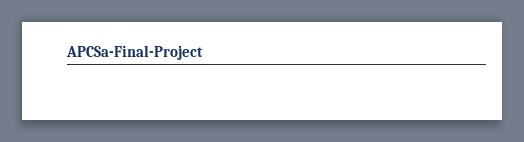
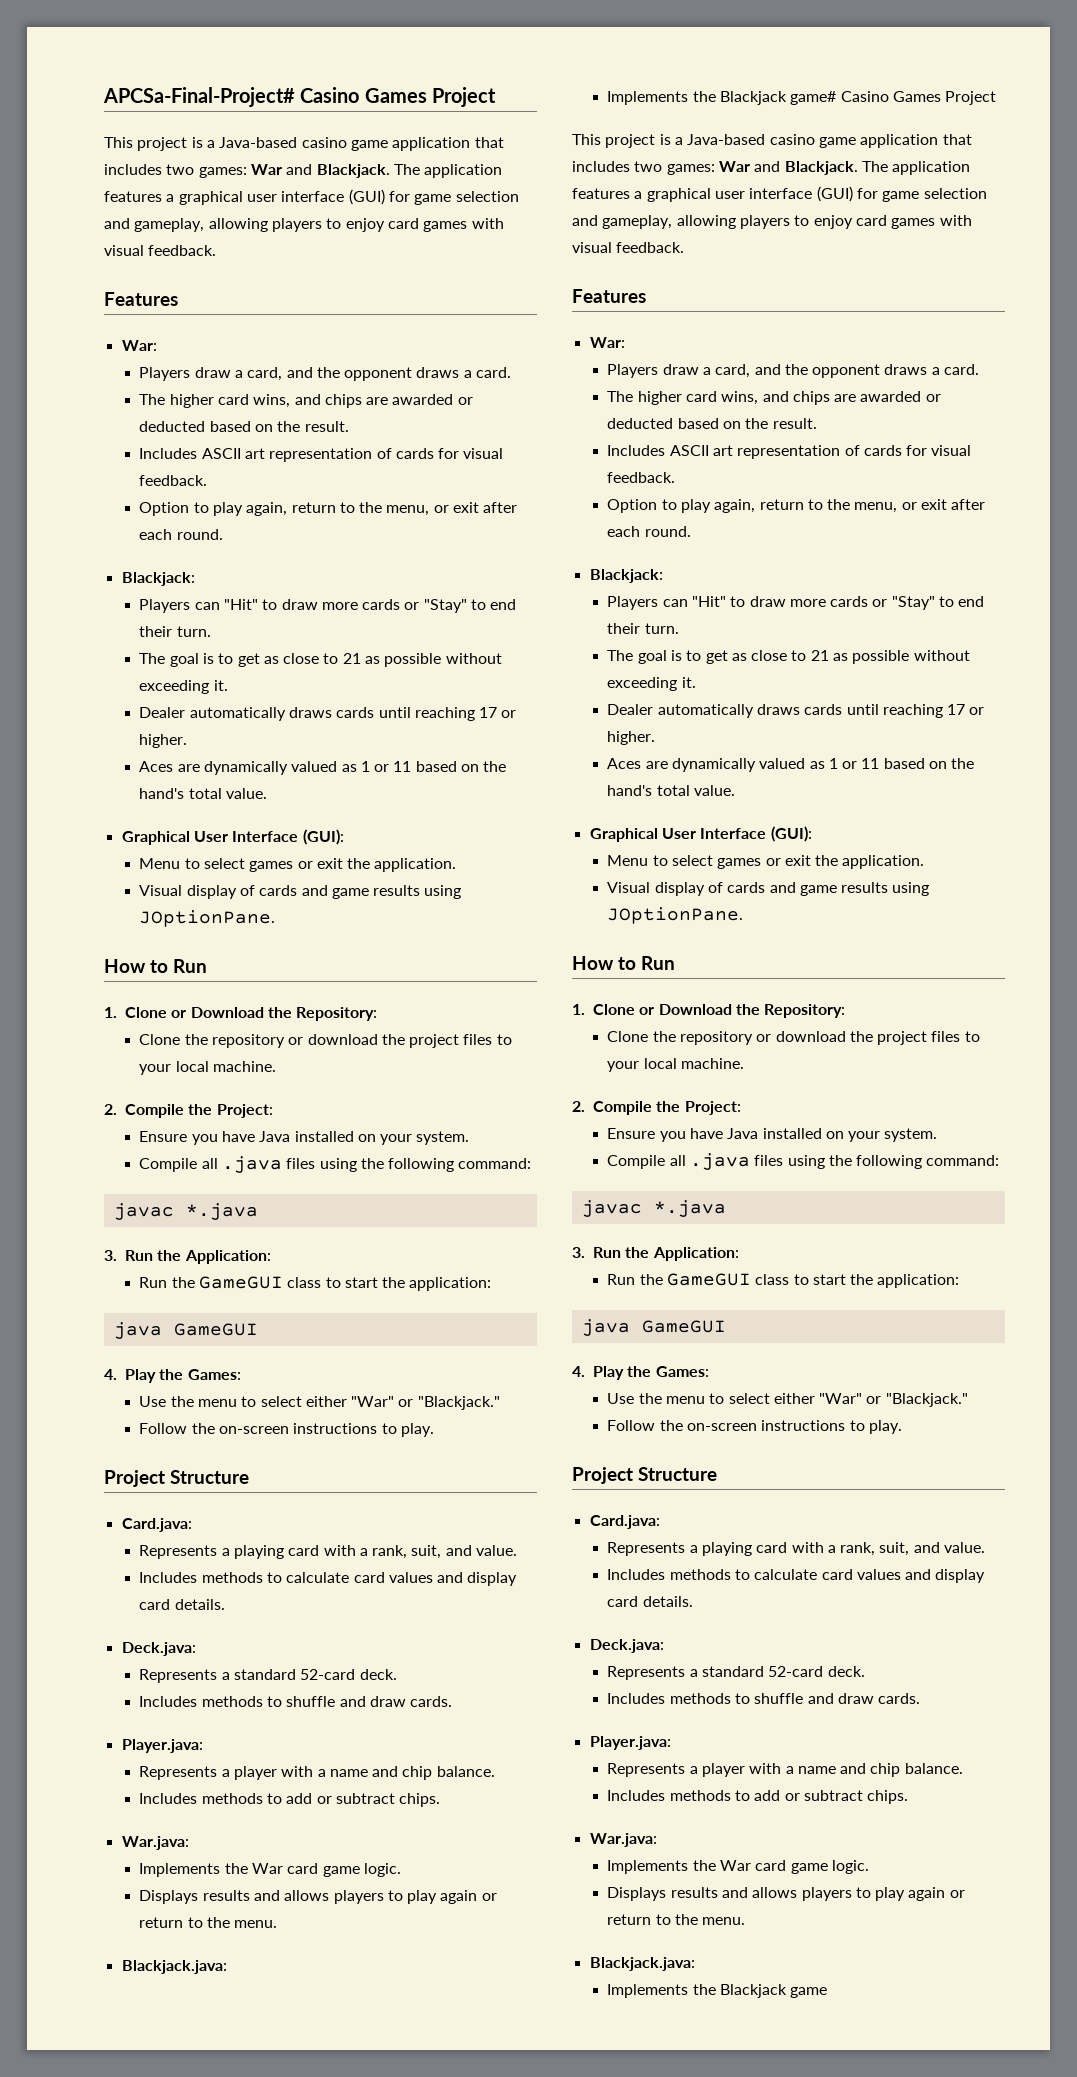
- APCSa-Final-Project
+ APCSa-Final-Project# Casino Games Project
+ This project is a Java-based casino game application that includes two games: War and Blackjack. The application features a graphical user interface (GUI) for game selection and gameplay, allowing players to enjoy card games with visual feedback.
+ Features
+ War:
+ Players draw a card, and the opponent draws a card.
+ The higher card wins, and chips are awarded or deducted based on the result.
+ Includes ASCII art representation of cards for visual feedback.
+ Option to play again, return to the menu, or exit after each round.
+ Blackjack:
+ Players can "Hit" to draw more cards or "Stay" to end their turn.
+ The goal is to get as close to 21 as possible without exceeding it.
+ Dealer automatically draws cards until reaching 17 or higher.
+ Aces are dynamically valued as 1 or 11 based on the hand's total value.
+ Graphical User Interface (GUI):
+ Menu to select games or exit the application.
+ Visual display of cards and game results using JOptionPane.
+ How to Run
+ 1. Clone or Download the Repository:
+ Clone the repository or download the project files to your local machine.
+ 2. Compile the Project:
+ Ensure you have Java installed on your system.
+ Compile all .java files using the following command:
+ javac *.java
+ 3. Run the Application:
+ Run the GameGUI class to start the application:
+ java GameGUI
+ 4. Play the Games:
+ Use the menu to select either "War" or "Blackjack."
+ Follow the on-screen instructions to play.
+ Project Structure
+ Card.java:
+ Represents a playing card with a rank, suit, and value.
+ Includes methods to calculate card values and display card details.
+ Deck.java:
+ Represents a standard 52-card deck.
+ Includes methods to shuffle and draw cards.
+ Player.java:
+ Represents a player with a name and chip balance.
+ Includes methods to add or subtract chips.
+ War.java:
+ Implements the War card game logic.
+ Displays results and allows players to play again or return to the menu.
+ Blackjack.java:
+ Implements the Blackjack game# Casino Games Project
+ This project is a Java-based casino game application that includes two games: War and Blackjack. The application features a graphical user interface (GUI) for game selection and gameplay, allowing players to enjoy card games with visual feedback.
+ Features
+ War:
+ Players draw a card, and the opponent draws a card.
+ The higher card wins, and chips are awarded or deducted based on the result.
+ Includes ASCII art representation of cards for visual feedback.
+ Option to play again, return to the menu, or exit after each round.
+ Blackjack:
+ Players can "Hit" to draw more cards or "Stay" to end their turn.
+ The goal is to get as close to 21 as possible without exceeding it.
+ Dealer automatically draws cards until reaching 17 or higher.
+ Aces are dynamically valued as 1 or 11 based on the hand's total value.
+ Graphical User Interface (GUI):
+ Menu to select games or exit the application.
+ Visual display of cards and game results using JOptionPane.
+ How to Run
+ 1. Clone or Download the Repository:
+ Clone the repository or download the project files to your local machine.
+ 2. Compile the Project:
+ Ensure you have Java installed on your system.
+ Compile all .java files using the following command:
+ javac *.java
+ 3. Run the Application:
+ Run the GameGUI class to start the application:
+ java GameGUI
+ 4. Play the Games:
+ Use the menu to select either "War" or "Blackjack."
+ Follow the on-screen instructions to play.
+ Project Structure
+ Card.java:
+ Represents a playing card with a rank, suit, and value.
+ Includes methods to calculate card values and display card details.
+ Deck.java:
+ Represents a standard 52-card deck.
+ Includes methods to shuffle and draw cards.
+ Player.java:
+ Represents a player with a name and chip balance.
+ Includes methods to add or subtract chips.
+ War.java:
+ Implements the War card game logic.
+ Displays results and allows players to play again or return to the menu.
+ Blackjack.java:
+ Implements the Blackjack game

